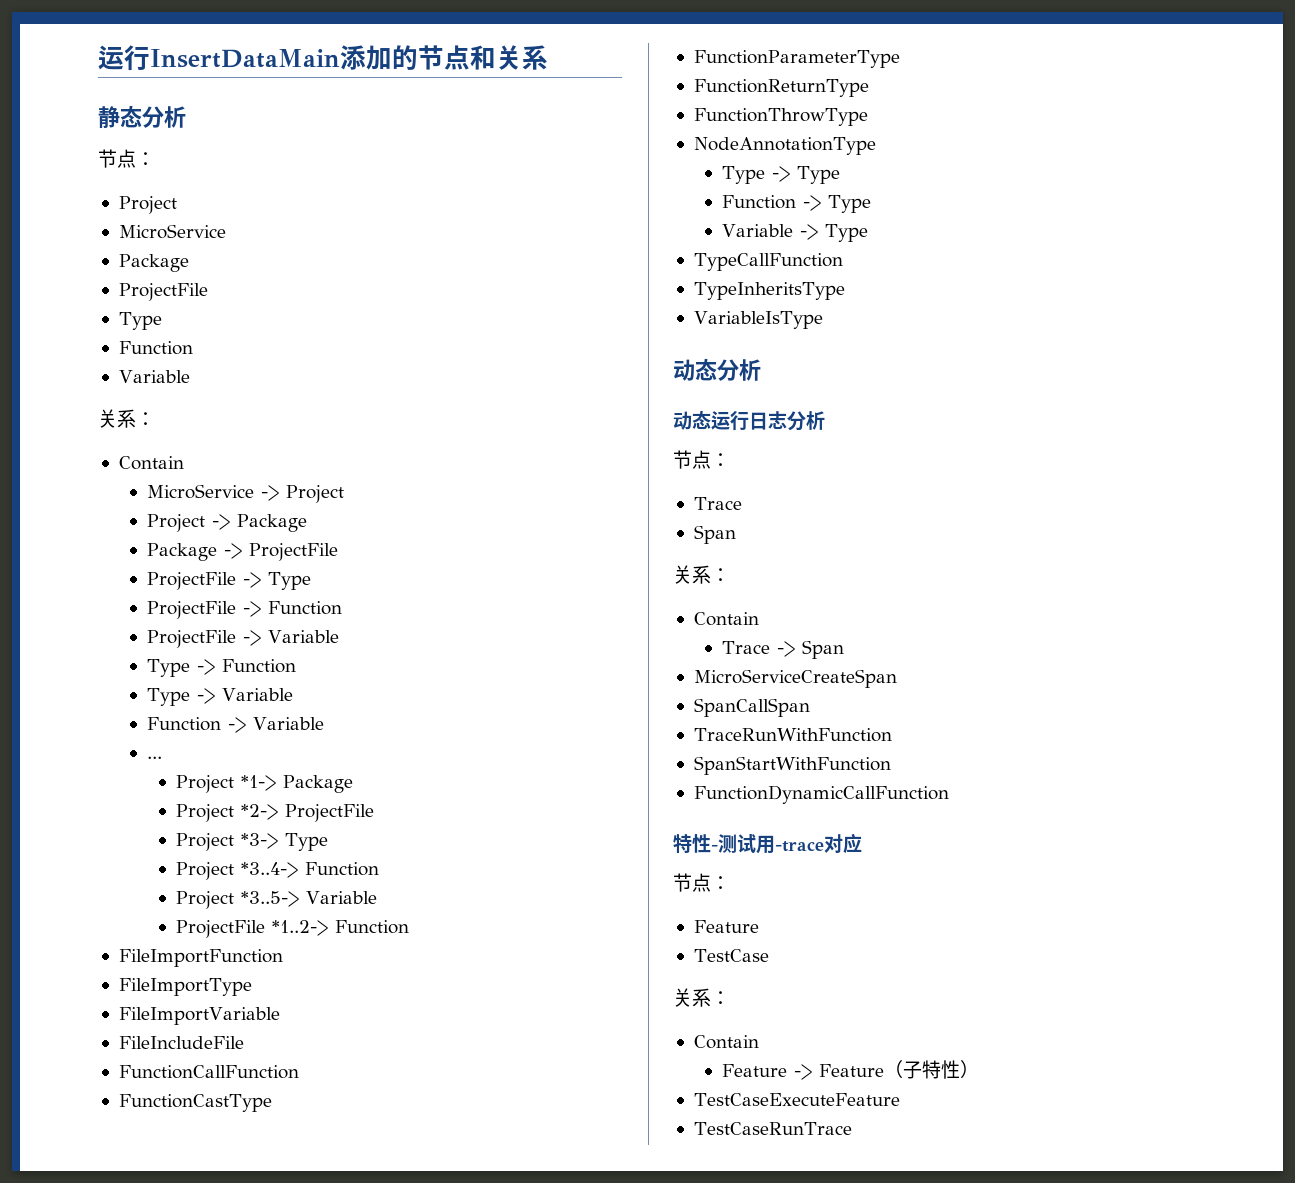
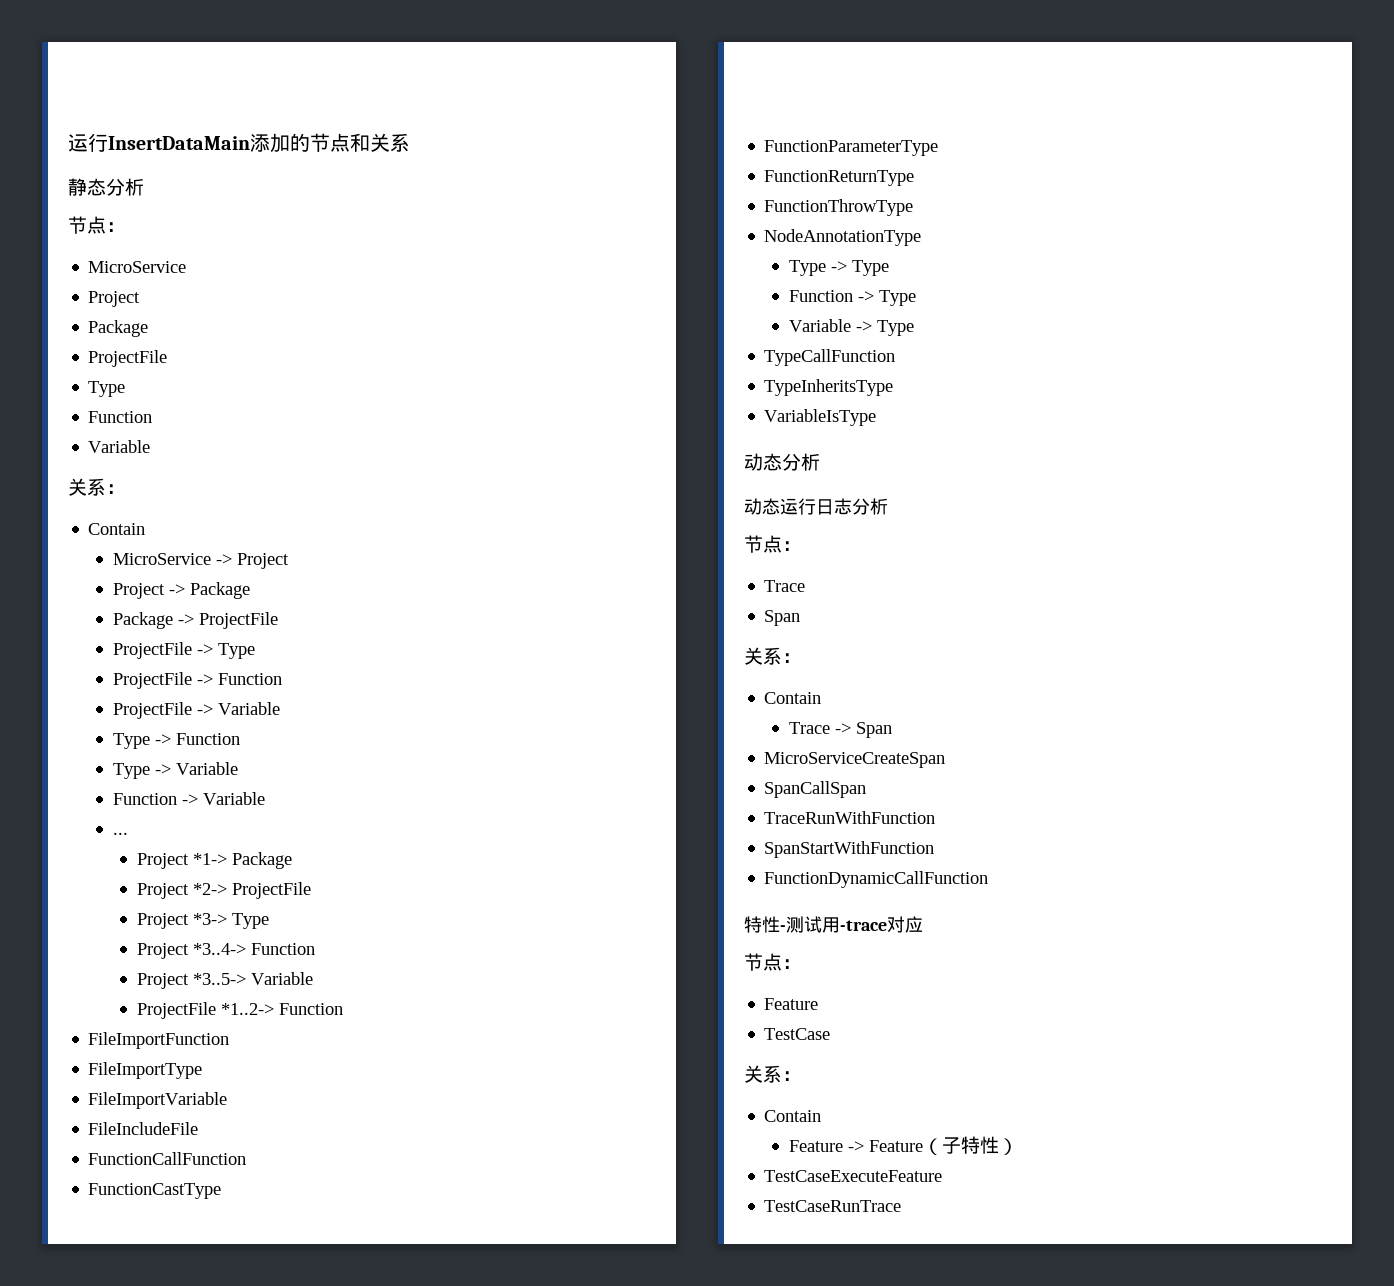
  静态分析
  节点：
+ MicroService
  Project
- MicroService

